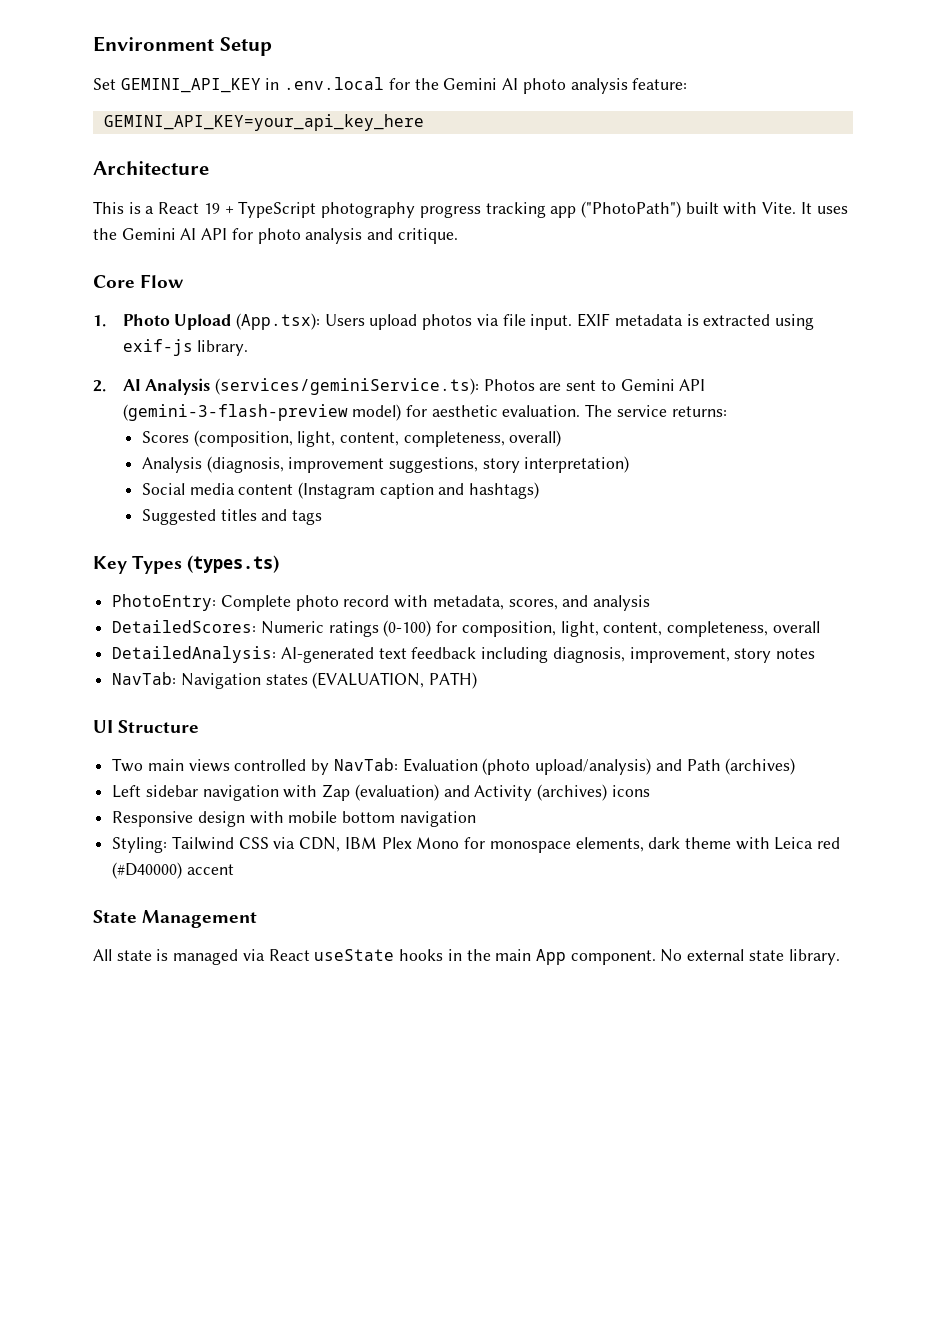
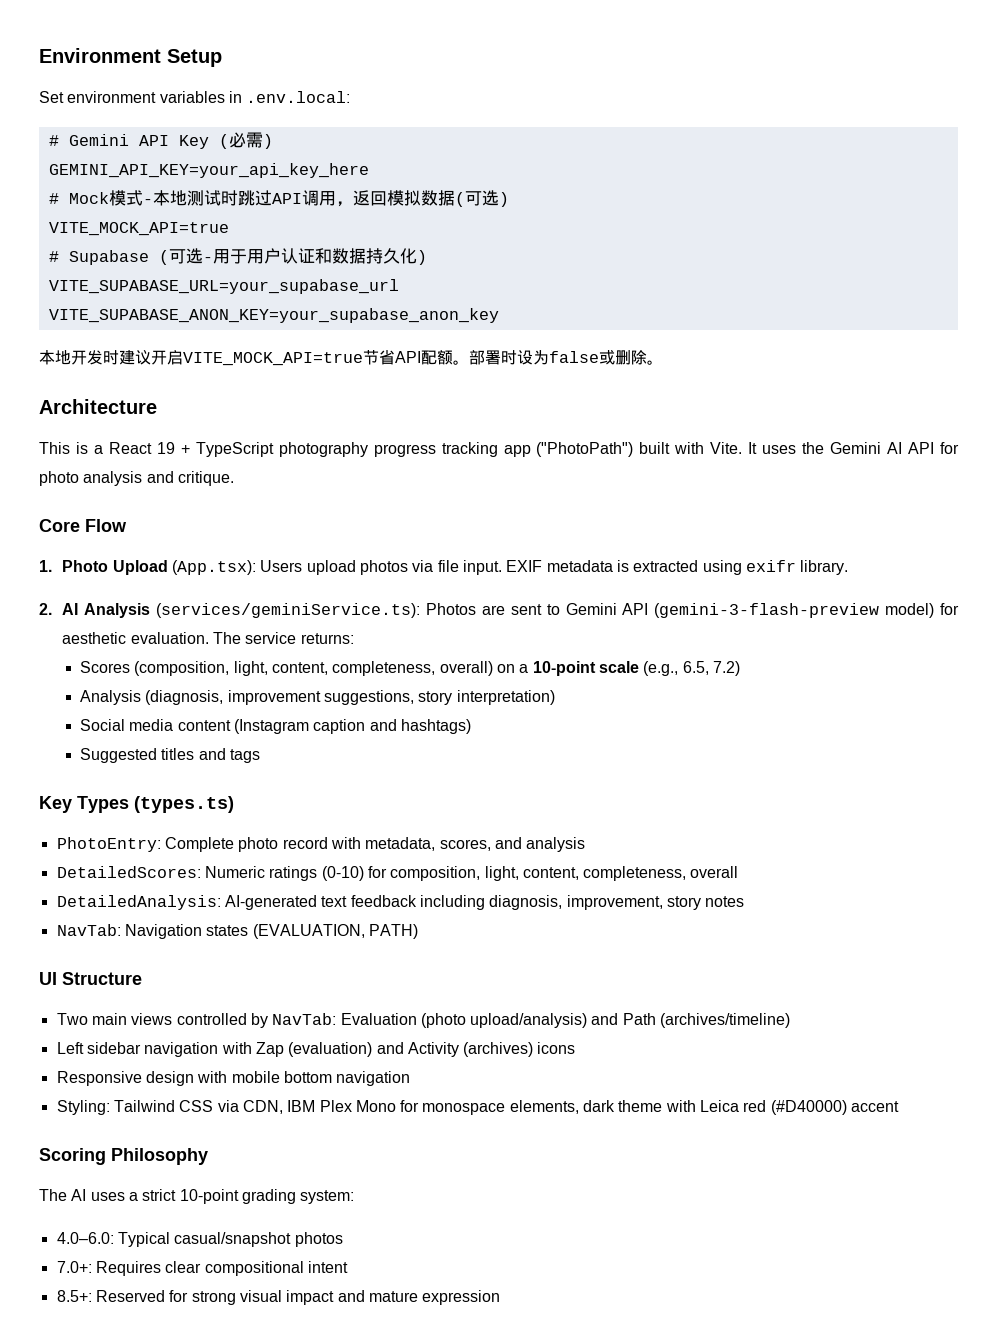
- Set GEMINI_API_KEY in .env.local for the Gemini AI photo analysis feature:
+ Set environment variables in .env.local:
+ # Gemini API Key (必需)
  GEMINI_API_KEY=your_api_key_here
+ # Mock模式-本地测试时跳过API调用，返回模拟数据(可选)
+ VITE_MOCK_API=true
+ # Supabase (可选-用于用户认证和数据持久化)
+ VITE_SUPABASE_URL=your_supabase_url
+ VITE_SUPABASE_ANON_KEY=your_supabase_anon_key
+ 本地开发时建议开启VITE_MOCK_API=true节省API配额。部署时设为false或删除。
- EXIF metadata is extracted using exif-js library.
+ EXIF metadata is extracted using exifr library.
- Scores (composition, light, content, completeness, overall)
+ Scores (composition, light, content, completeness, overall) on a 10-point scale (e.g., 6.5, 7.2)
- DetailedScores: Numeric ratings (0-100) for composition, light, content, completeness, overall
+ DetailedScores: Numeric ratings (0-10) for composition, light, content, completeness, overall
- Two main views controlled by NavTab: Evaluation (photo upload/analysis) and Path (archives)
+ Two main views controlled by NavTab: Evaluation (photo upload/analysis) and Path (archives/timeline)
- State Management
- All state is managed via React useState hooks in the main App component. No external state library.
+ Scoring Philosophy
+ The AI uses a strict 10-point grading system:
+ 4.0–6.0: Typical casual/snapshot photos
+ 7.0+: Requires clear compositional intent
+ 8.5+: Reserved for strong visual impact and mature expression

